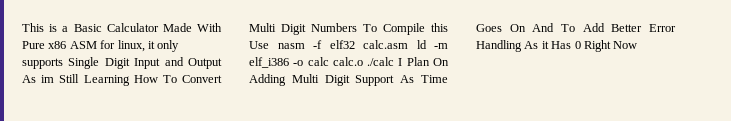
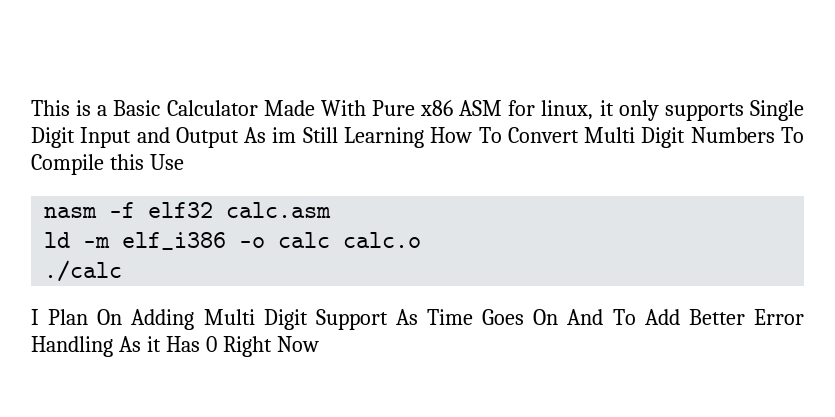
- This is a Basic Calculator Made With Pure x86 ASM for linux, it only supports Single Digit Input and Output As im Still Learning How To Convert Multi Digit Numbers To Compile this Use nasm -f elf32 calc.asm ld -m elf_i386 -o calc calc.o ./calc I Plan On Adding Multi Digit Support As Time Goes On And To Add Better Error Handling As it Has 0 Right Now
+ This is a Basic Calculator Made With Pure x86 ASM for linux, it only supports Single Digit Input and Output As im Still Learning How To Convert Multi Digit Numbers To Compile this Use
+ nasm -f elf32 calc.asm
+ ld -m elf_i386 -o calc calc.o
+ ./calc
+ I Plan On Adding Multi Digit Support As Time Goes On And To Add Better Error Handling As it Has 0 Right Now

